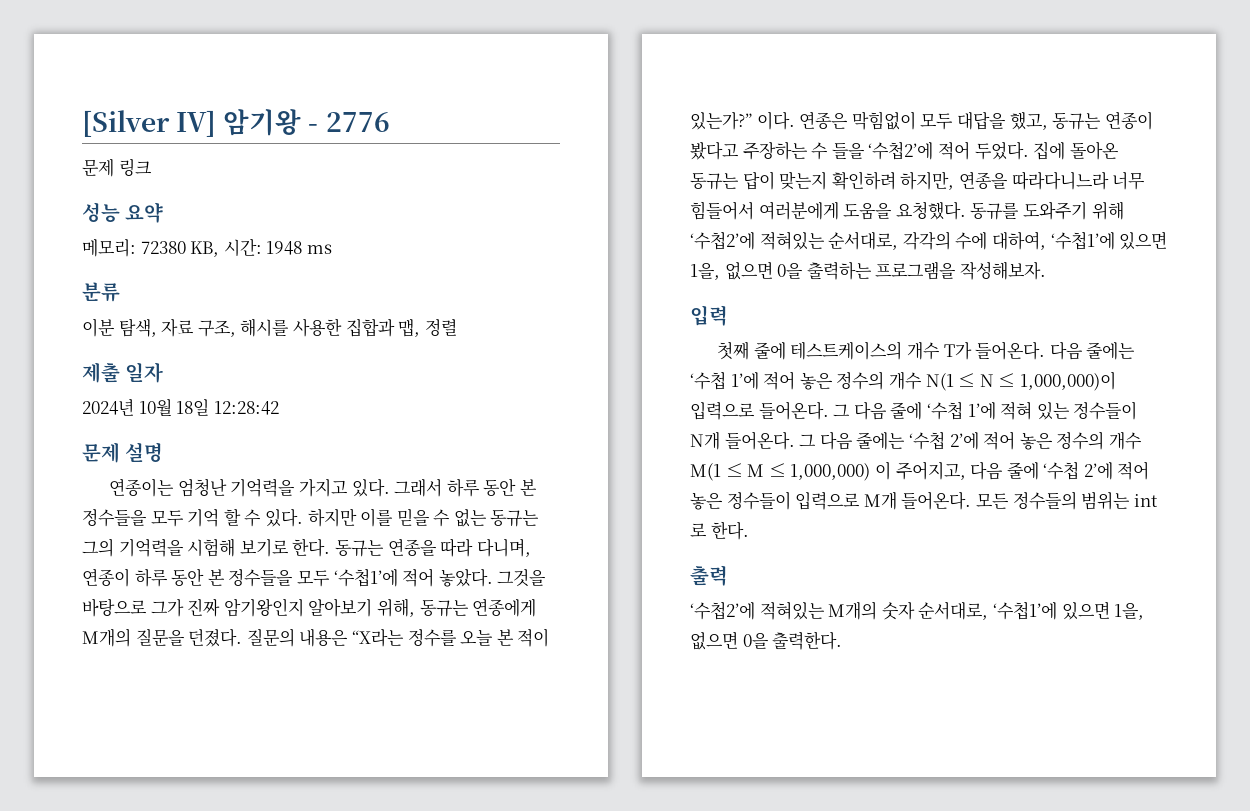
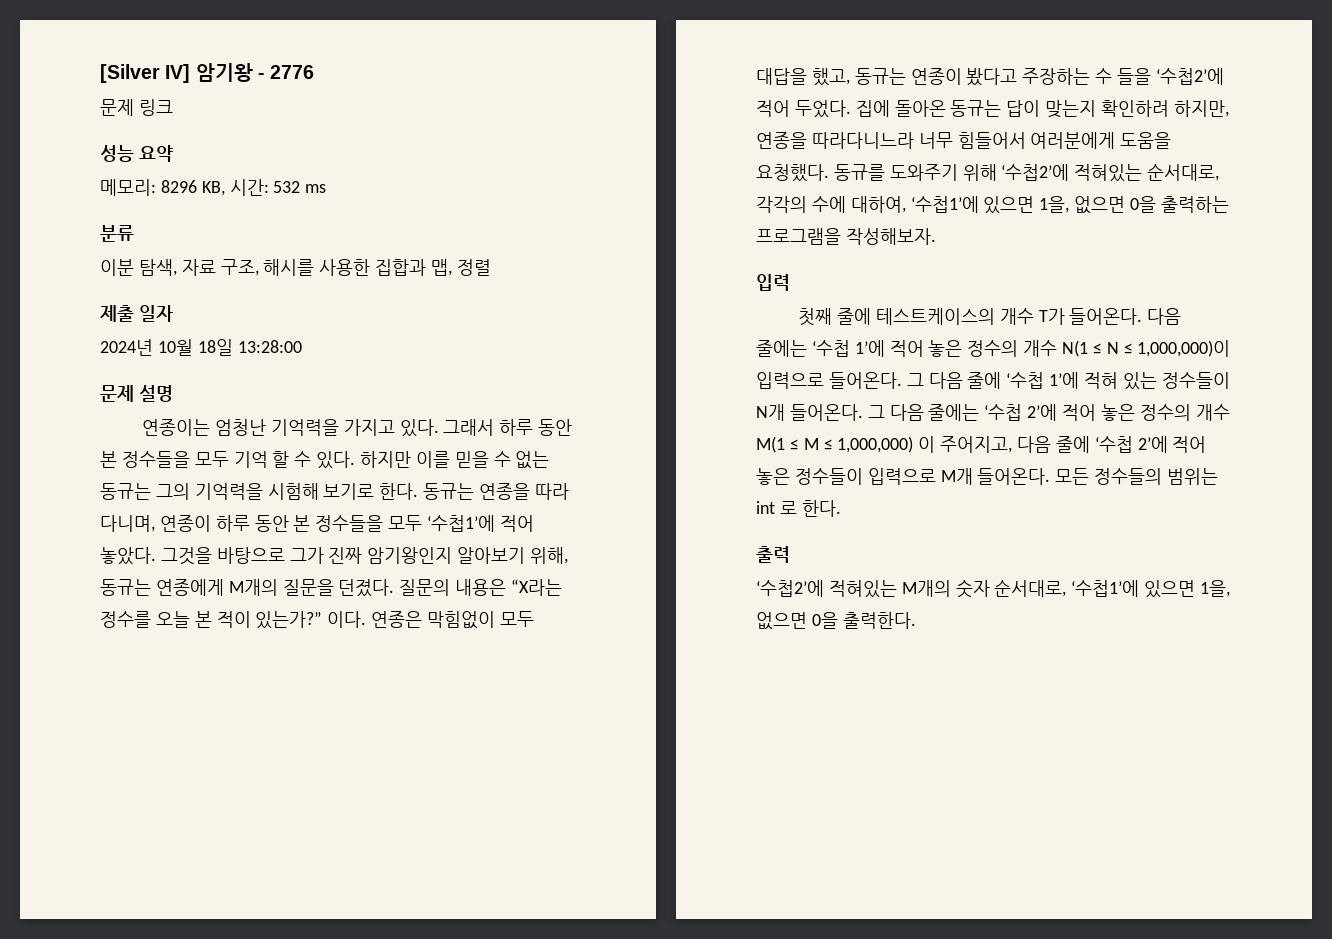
- 메모리: 72380 KB, 시간: 1948 ms
+ 메모리: 8296 KB, 시간: 532 ms
- 2024년 10월 18일 12:28:42
+ 2024년 10월 18일 13:28:00

